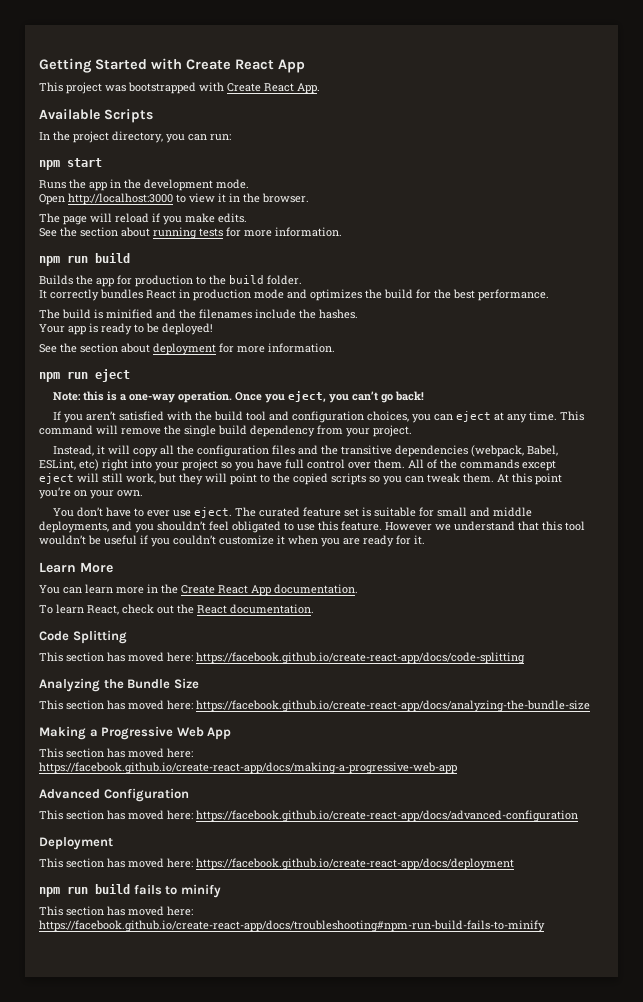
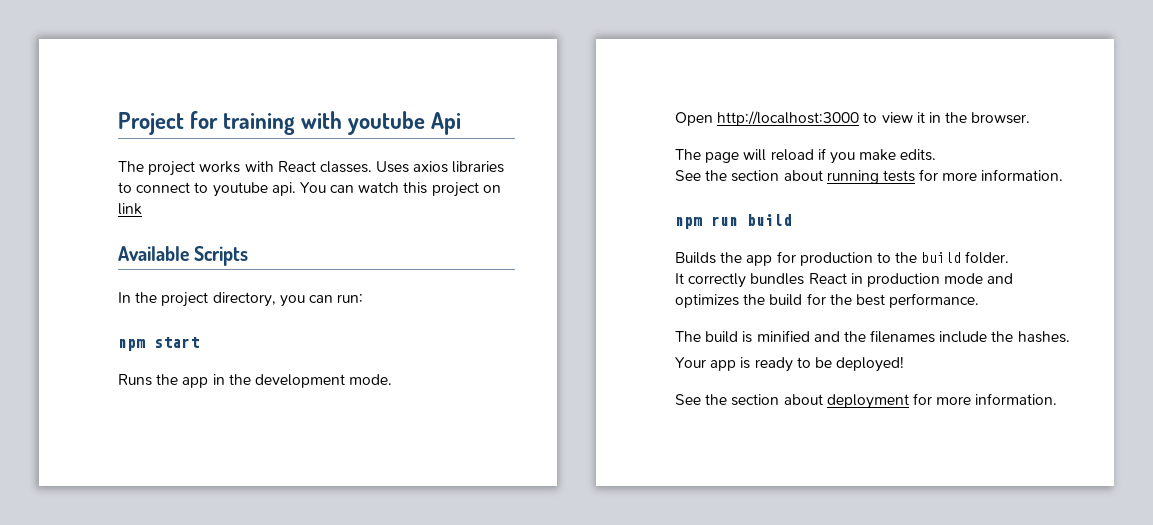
- Getting Started with Create React App
- This project was bootstrapped with Create React App.
+ Project for training with youtube Api
+ The project works with React classes. Uses axios libraries to connect to youtube api. You can watch this project on link
- npm run eject
- Note: this is a one-way operation. Once you eject, you can’t go back!
- If you aren’t satisfied with the build tool and configuration choices, you can eject at any time. This command will remove the single build dependency from your project.
- Instead, it will copy all the configuration files and the transitive dependencies (webpack, Babel, ESLint, etc) right into your project so you have full control over them. All of the commands except eject will still work, but they will point to the copied scripts so you can tweak them. At this point you’re on your own.
- You don’t have to ever use eject. The curated feature set is suitable for small and middle deployments, and you shouldn’t feel obligated to use this feature. However we understand that this tool wouldn’t be useful if you couldn’t customize it when you are ready for it.
- Learn More
- You can learn more in the Create React App documentation.
- To learn React, check out the React documentation.
- Code Splitting
- This section has moved here: https://facebook.github.io/create-react-app/docs/code-splitting
- Analyzing the Bundle Size
- This section has moved here: https://facebook.github.io/create-react-app/docs/analyzing-the-bundle-size
- Making a Progressive Web App
- This section has moved here: https://facebook.github.io/create-react-app/docs/making-a-progressive-web-app
- Advanced Configuration
- This section has moved here: https://facebook.github.io/create-react-app/docs/advanced-configuration
- Deployment
- This section has moved here: https://facebook.github.io/create-react-app/docs/deployment
- npm run build fails to minify
- This section has moved here: https://facebook.github.io/create-react-app/docs/troubleshooting#npm-run-build-fails-to-minify

